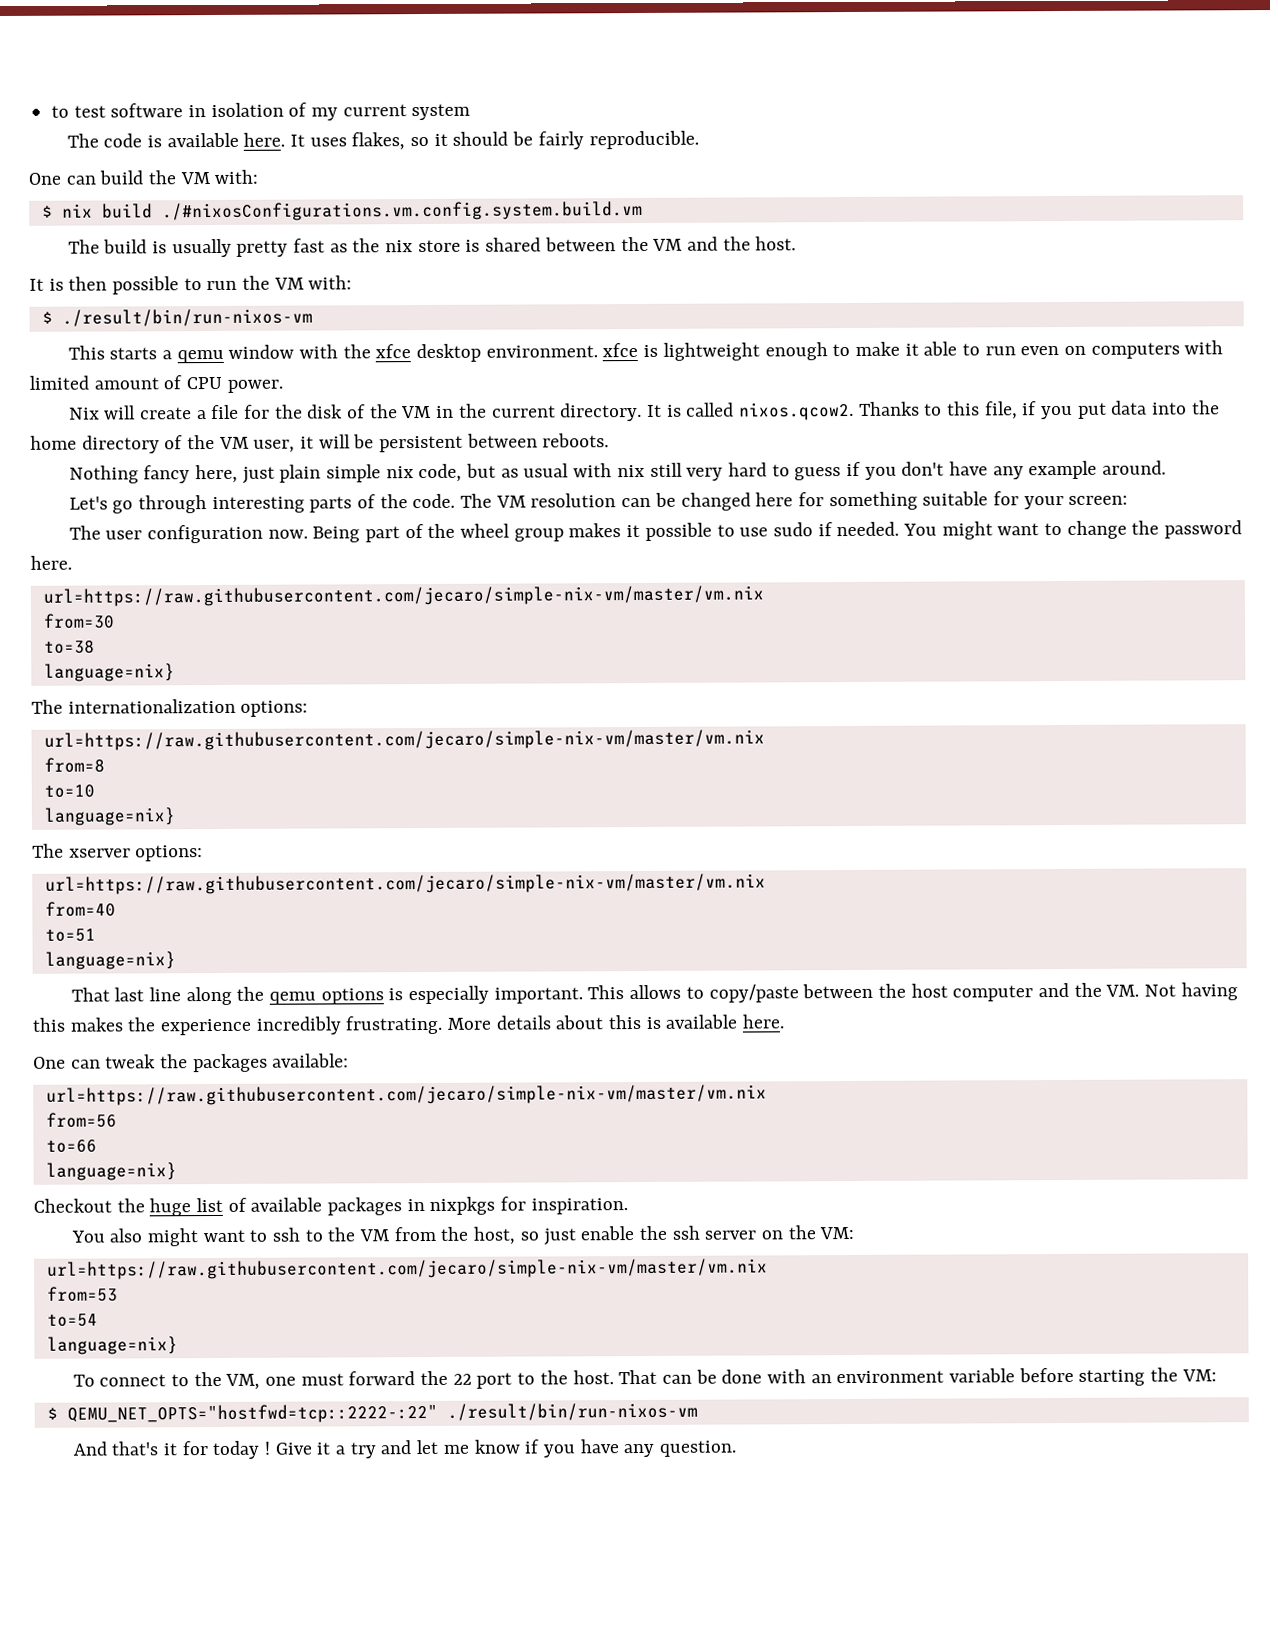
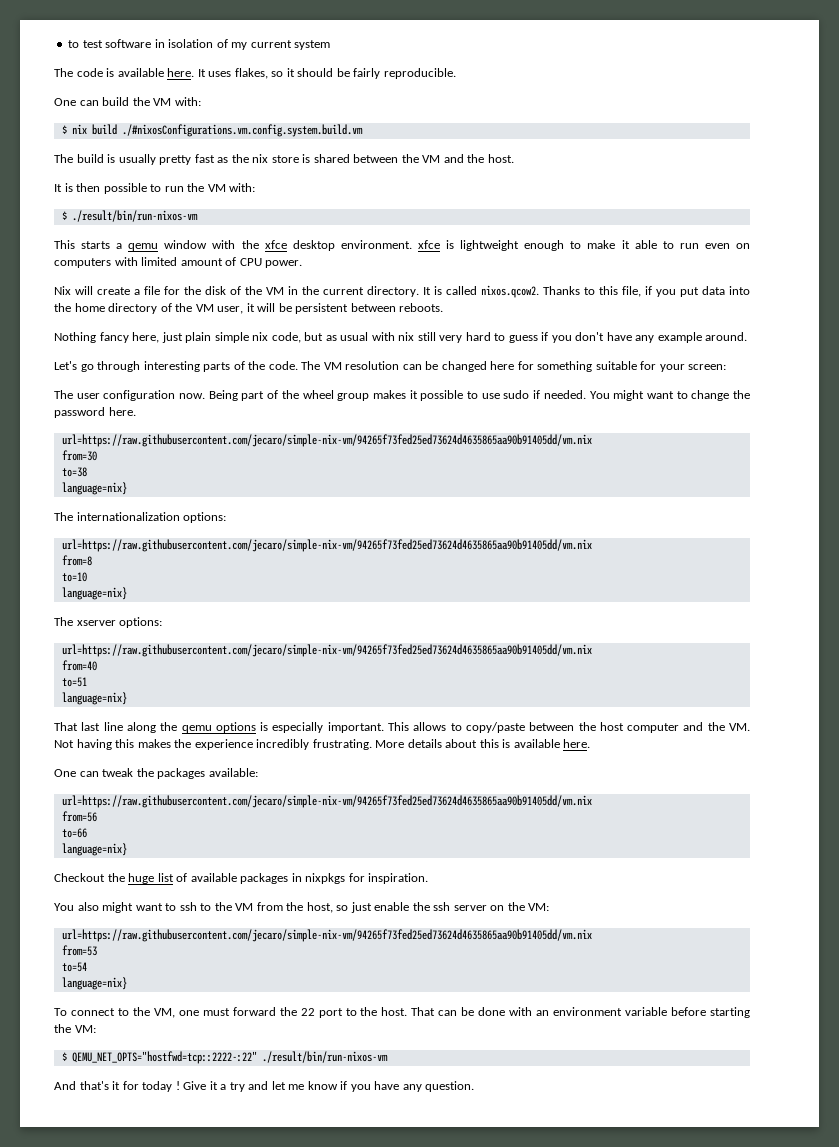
  You might want to change the password here.
- url=https://raw.githubusercontent.com/jecaro/simple-nix-vm/master/vm.nix
+ url=https://raw.githubusercontent.com/jecaro/simple-nix-vm/94265f73fed25ed73624d4635865aa90b91405dd/vm.nix
  The internationalization options:
- url=https://raw.githubusercontent.com/jecaro/simple-nix-vm/master/vm.nix
+ url=https://raw.githubusercontent.com/jecaro/simple-nix-vm/94265f73fed25ed73624d4635865aa90b91405dd/vm.nix
  The xserver options:
- url=https://raw.githubusercontent.com/jecaro/simple-nix-vm/master/vm.nix
+ url=https://raw.githubusercontent.com/jecaro/simple-nix-vm/94265f73fed25ed73624d4635865aa90b91405dd/vm.nix
  One can tweak the packages available:
- url=https://raw.githubusercontent.com/jecaro/simple-nix-vm/master/vm.nix
+ url=https://raw.githubusercontent.com/jecaro/simple-nix-vm/94265f73fed25ed73624d4635865aa90b91405dd/vm.nix
  You also might want to ssh to the VM from the host, so just enable the ssh server on the VM:
- url=https://raw.githubusercontent.com/jecaro/simple-nix-vm/master/vm.nix
+ url=https://raw.githubusercontent.com/jecaro/simple-nix-vm/94265f73fed25ed73624d4635865aa90b91405dd/vm.nix

